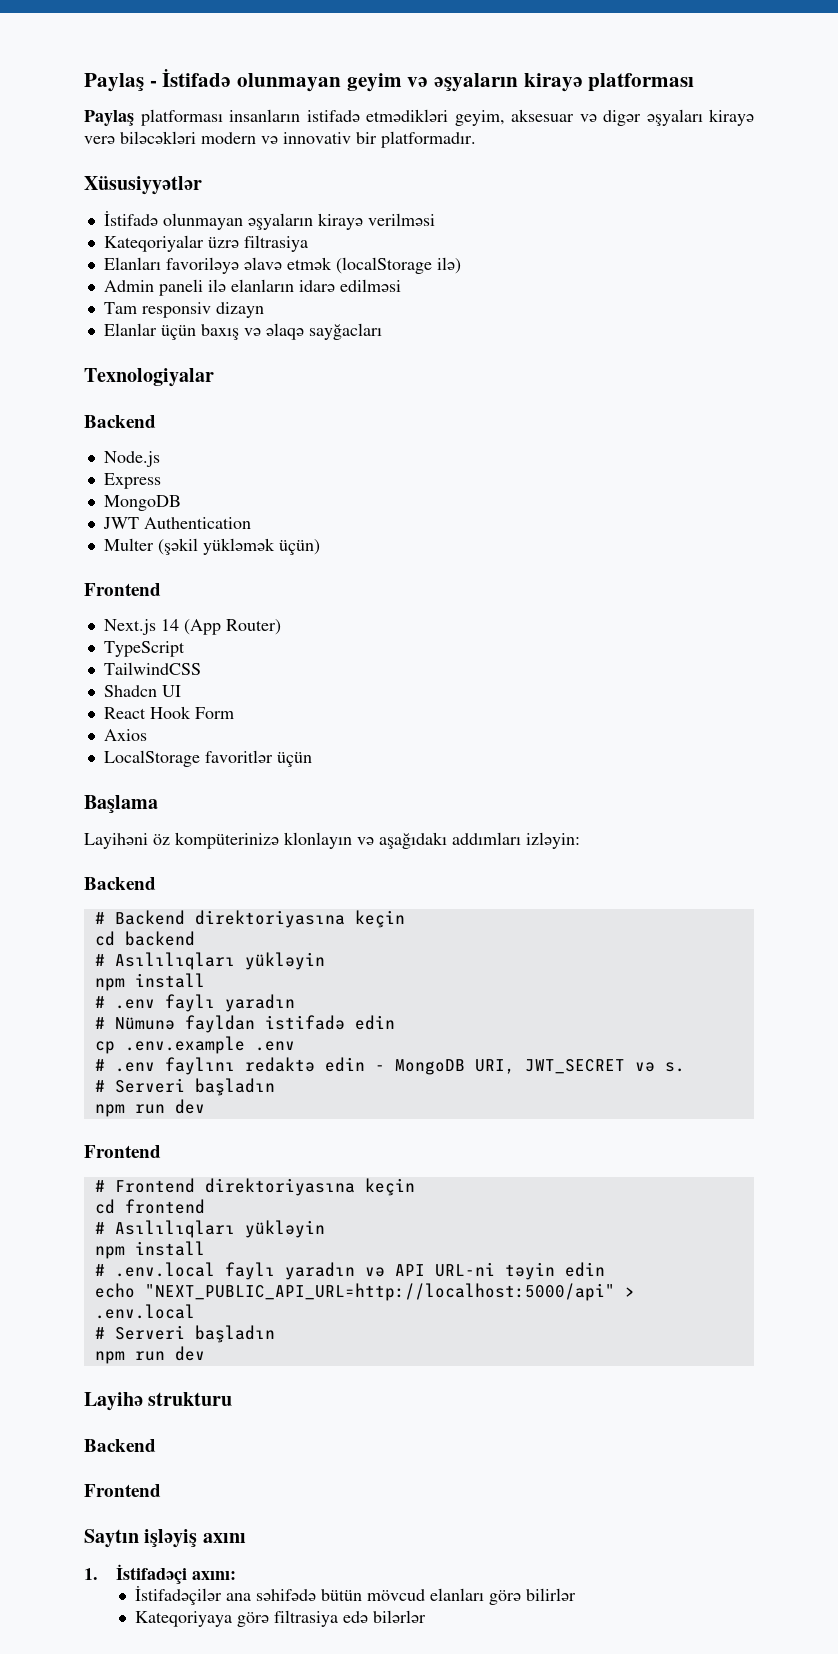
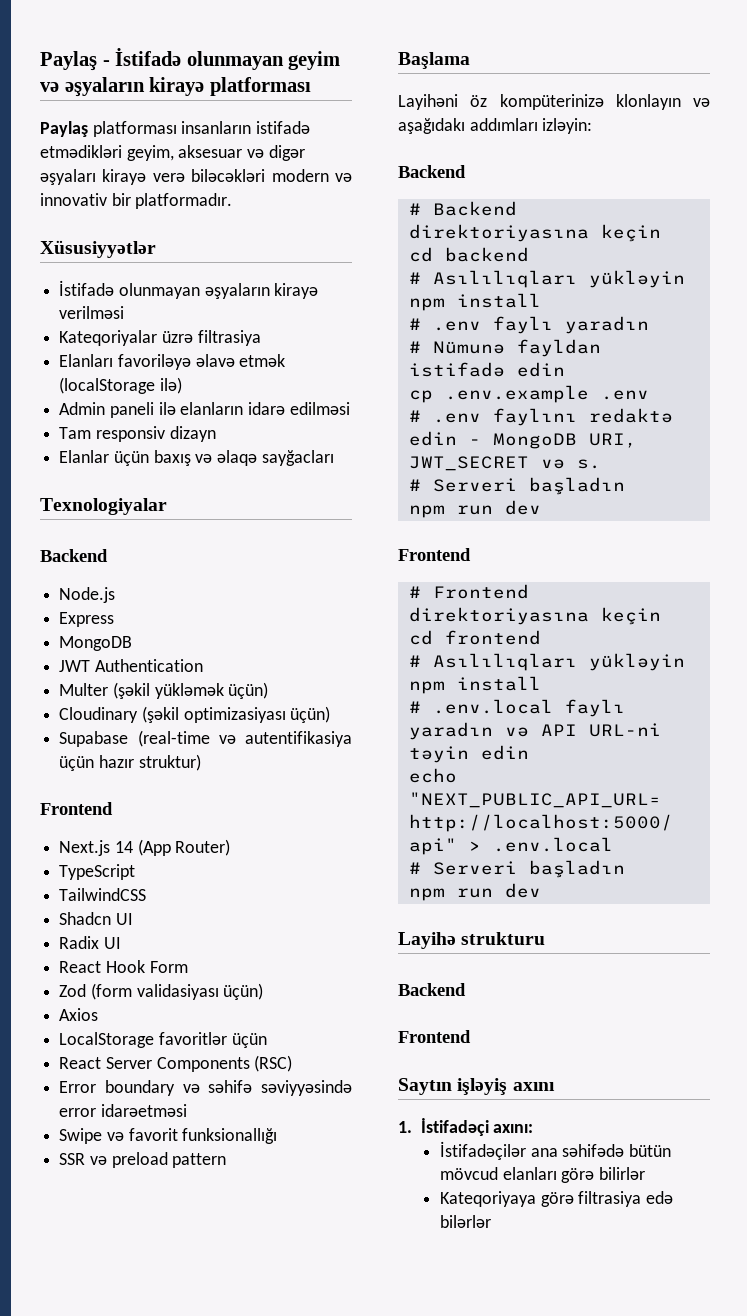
+ Cloudinary (şəkil optimizasiyası üçün)
+ Supabase (real-time və autentifikasiya üçün hazır struktur)
+ Radix UI
+ Zod (form validasiyası üçün)
+ React Server Components (RSC)
+ Error boundary və səhifə səviyyəsində error idarəetməsi
+ Swipe və favorit funksionallığı
+ SSR və preload pattern

